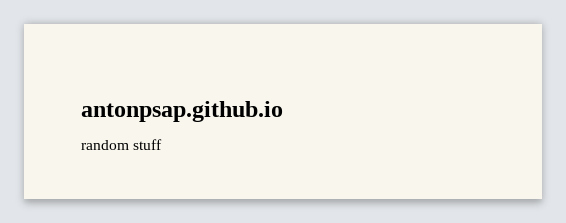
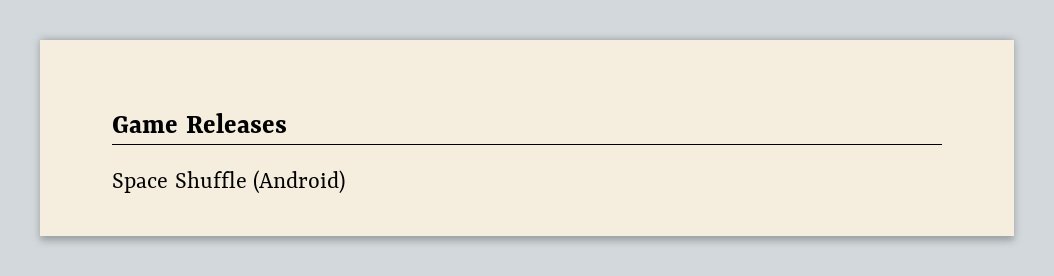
- antonpsap.github.io
- random stuff
+ Game Releases
+ Space Shuffle (Android)

